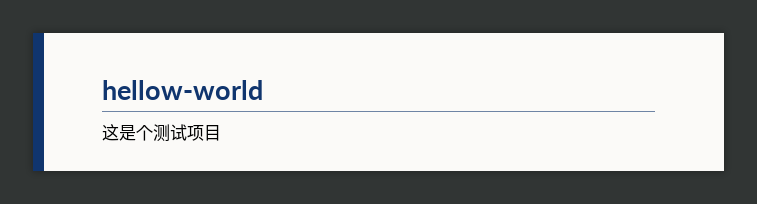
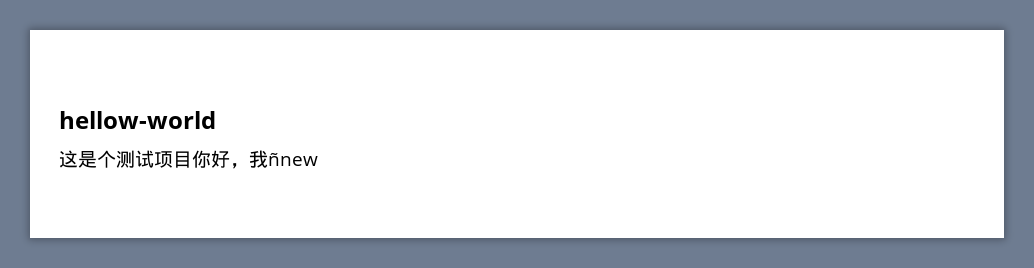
- 这是个测试项目
+ 这是个测试项目你好，我ñnew

